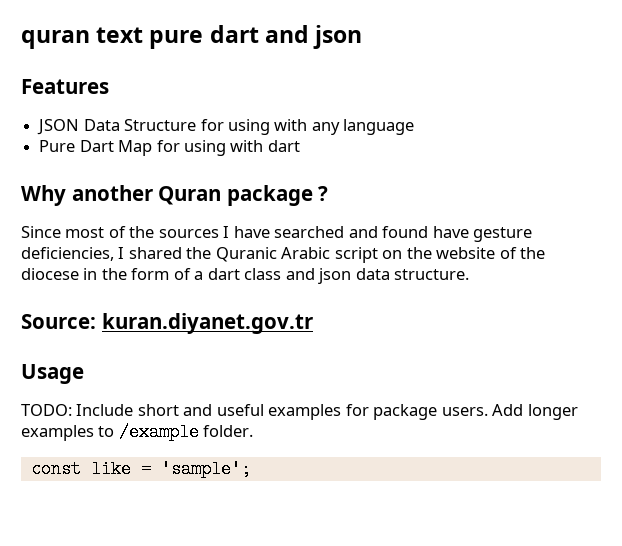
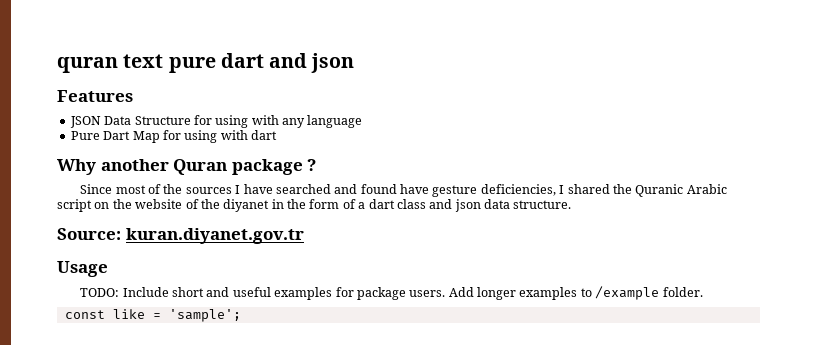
- Since most of the sources I have searched and found have gesture deficiencies, I shared the Quranic Arabic script on the website of the diocese in the form of a dart class and json data structure.
+ Since most of the sources I have searched and found have gesture deficiencies, I shared the Quranic Arabic script on the website of the diyanet in the form of a dart class and json data structure.

